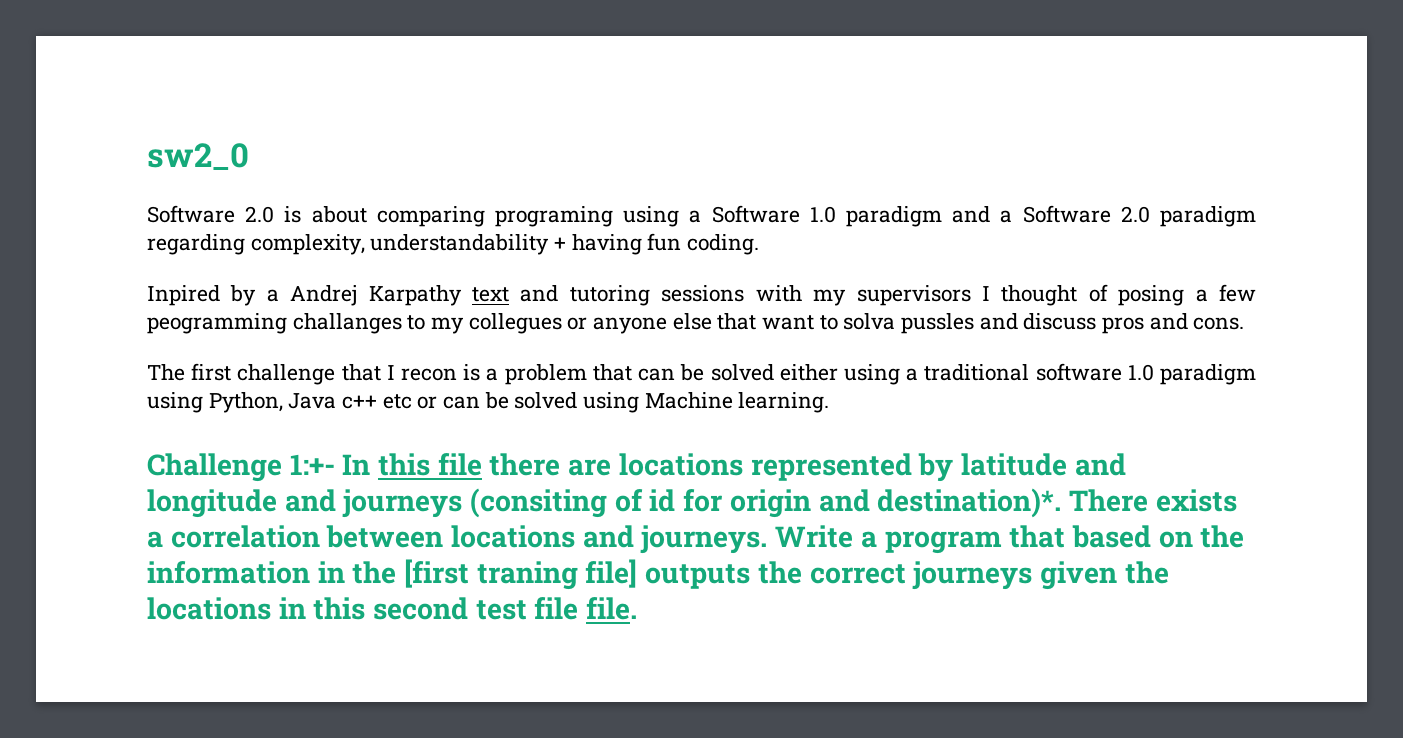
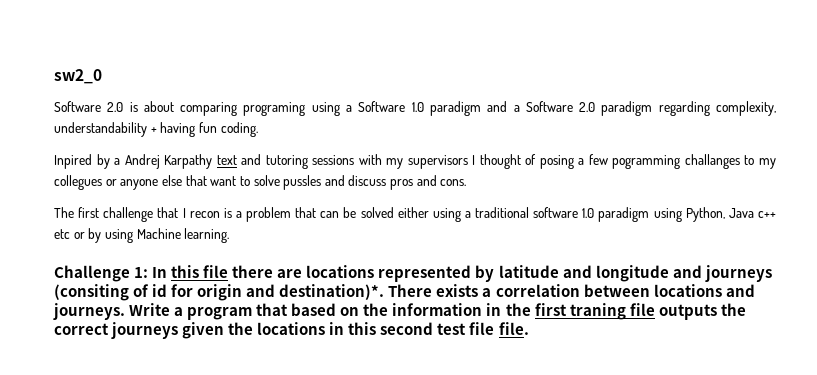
- Inpired by a Andrej Karpathy text and tutoring sessions with my supervisors I thought of posing a few peogramming challanges to my collegues or anyone else that want to solva pussles and discuss pros and cons.
+ Inpired by a Andrej Karpathy text and tutoring sessions with my supervisors I thought of posing a few pogramming challanges to my collegues or anyone else that want to solve pussles and discuss pros and cons.
- The first challenge that I recon is a problem that can be solved either using a traditional software 1.0 paradigm using Python, Java c++ etc or can be solved using Machine learning.
+ The first challenge that I recon is a problem that can be solved either using a traditional software 1.0 paradigm using Python, Java c++ etc or by using Machine learning.
- Challenge 1:+- In this file there are locations represented by latitude and longitude and journeys (consiting of id for origin and destination)*.
+ Challenge 1: In this file there are locations represented by latitude and longitude and journeys (consiting of id for origin and destination)*.
- Write a program that based on the information in the [first traning file] outputs the correct journeys given the locations in this second test file file.
+ Write a program that based on the information in the first traning file outputs the correct journeys given the locations in this second test file file.

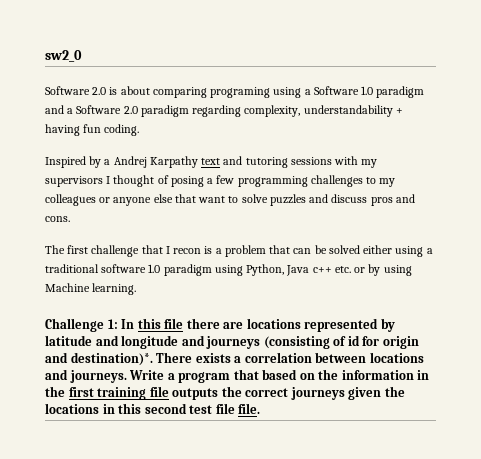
- Inpired by a Andrej Karpathy text and tutoring sessions with my supervisors I thought of posing a few pogramming challanges to my collegues or anyone else that want to solve pussles and discuss pros and cons.
+ Inspired by a Andrej Karpathy text and tutoring sessions with my supervisors I thought of posing a few programming challenges to my colleagues or anyone else that want to solve puzzles and discuss pros and cons.
- The first challenge that I recon is a problem that can be solved either using a traditional software 1.0 paradigm using Python, Java c++ etc or by using Machine learning.
+ The first challenge that I recon is a problem that can be solved either using a traditional software 1.0 paradigm using Python, Java c++ etc. or by using Machine learning.
- Challenge 1: In this file there are locations represented by latitude and longitude and journeys (consiting of id for origin and destination)*.
+ Challenge 1: In this file there are locations represented by latitude and longitude and journeys (consisting of id for origin and destination)*.
- Write a program that based on the information in the first traning file outputs the correct journeys given the locations in this second test file file.
+ Write a program that based on the information in the first training file outputs the correct journeys given the locations in this second test file file.

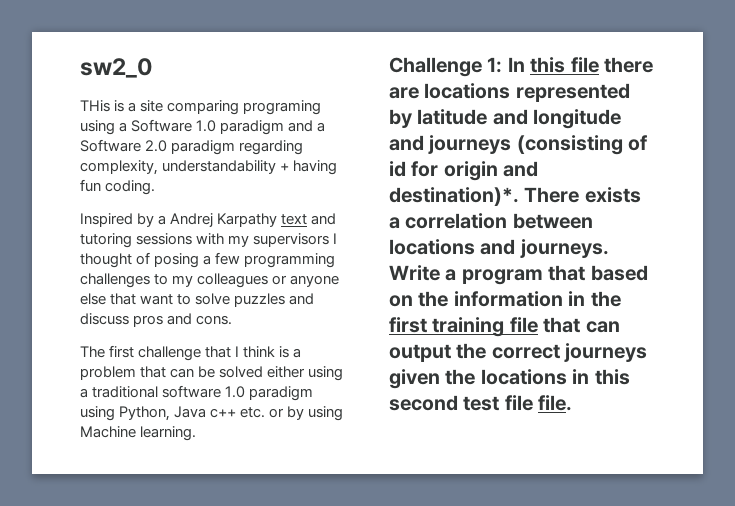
- Software 2.0 is about comparing programing using a Software 1.0 paradigm and a Software 2.0 paradigm regarding complexity, understandability + having fun coding.
+ THis is a site comparing programing using a Software 1.0 paradigm and a Software 2.0 paradigm regarding complexity, understandability + having fun coding.
- The first challenge that I recon is a problem that can be solved either using a traditional software 1.0 paradigm using Python, Java c++ etc. or by using Machine learning.
+ The first challenge that I think is a problem that can be solved either using a traditional software 1.0 paradigm using Python, Java c++ etc. or by using Machine learning.
- Write a program that based on the information in the first training file outputs the correct journeys given the locations in this second test file file.
+ Write a program that based on the information in the first training file that can output the correct journeys given the locations in this second test file file.

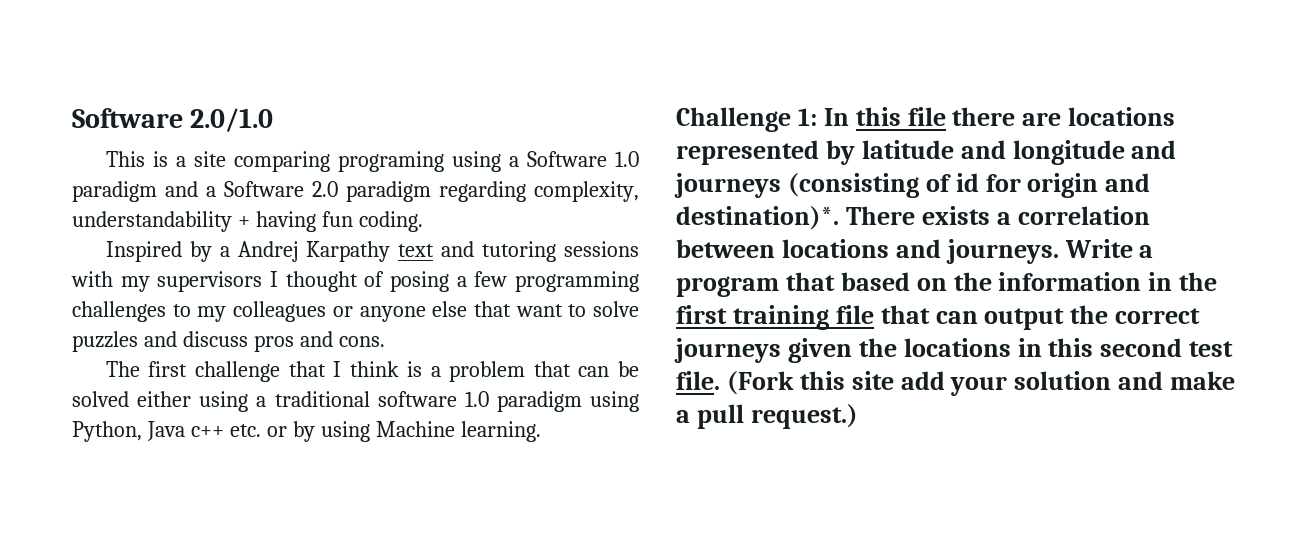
- sw2_0
- THis is a site comparing programing using a Software 1.0 paradigm and a Software 2.0 paradigm regarding complexity, understandability + having fun coding.
+ Software 2.0/1.0
+ This is a site comparing programing using a Software 1.0 paradigm and a Software 2.0 paradigm regarding complexity, understandability + having fun coding.
- Write a program that based on the information in the first training file that can output the correct journeys given the locations in this second test file file.
+ Write a program that based on the information in the first training file that can output the correct journeys given the locations in this second test file. (Fork this site add your solution and make a pull request.)

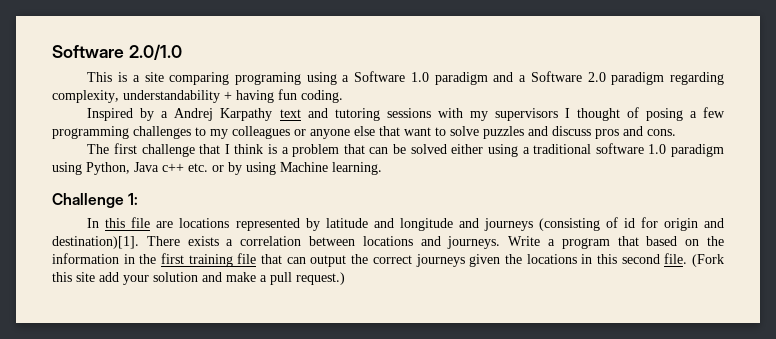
- Challenge 1: In this file there are locations represented by latitude and longitude and journeys (consisting of id for origin and destination)*.
+ Challenge 1:
+ In this file are locations represented by latitude and longitude and journeys (consisting of id for origin and destination)[1].
- Write a program that based on the information in the first training file that can output the correct journeys given the locations in this second test file.
+ Write a program that based on the information in the first training file that can output the correct journeys given the locations in this second file.

